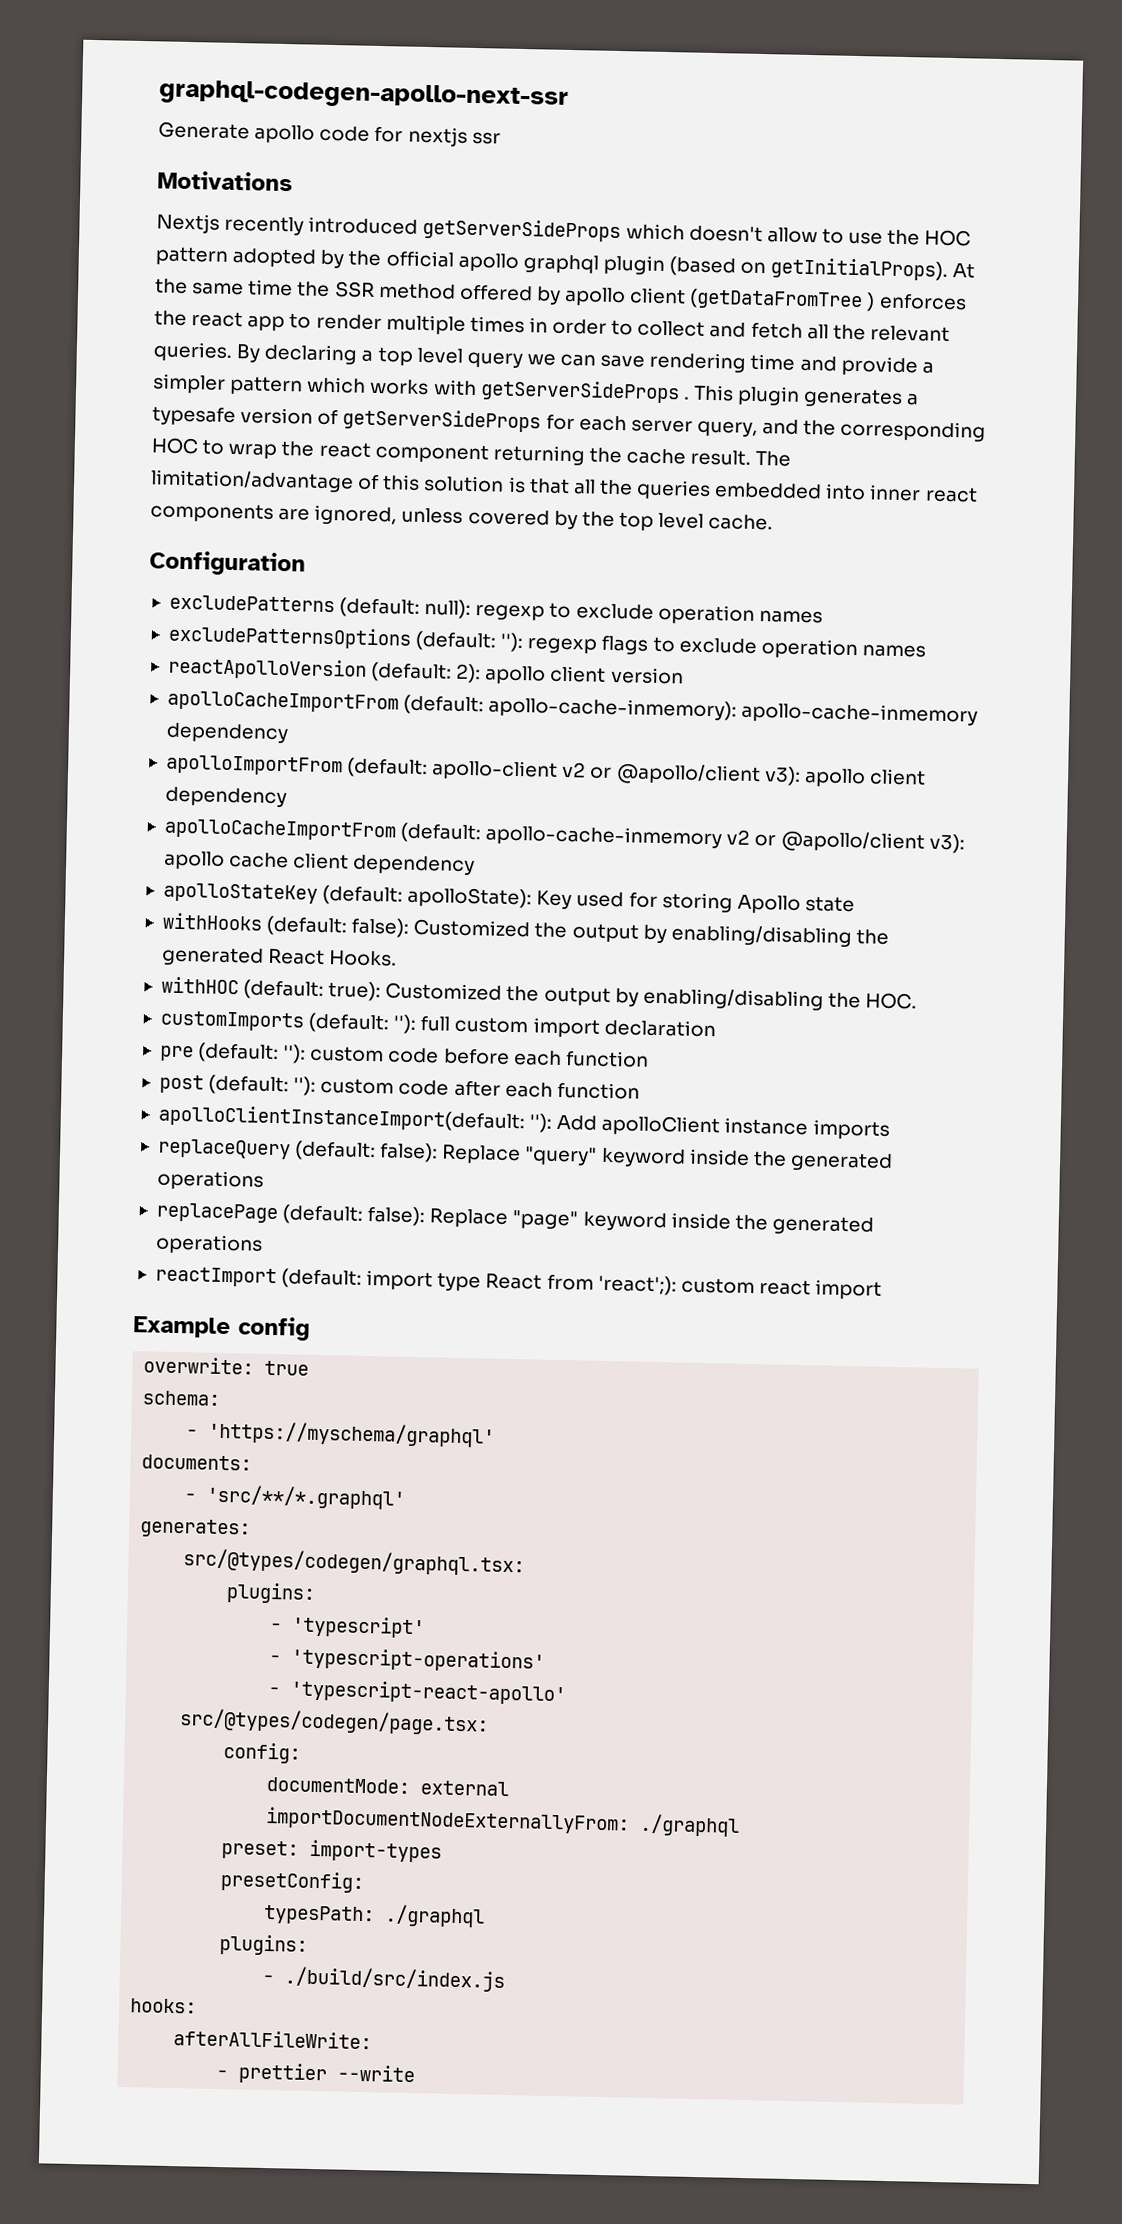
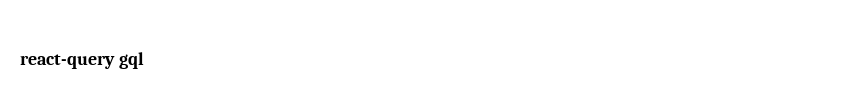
- graphql-codegen-apollo-next-ssr
- Generate apollo code for nextjs ssr
- Motivations
- Nextjs recently introduced getServerSideProps which doesn't allow to use the HOC pattern adopted by the official apollo graphql plugin (based on getInitialProps). At the same time the SSR method offered by apollo client (getDataFromTree ) enforces the react app to render multiple times in order to collect and fetch all the relevant queries. By declaring a top level query we can save rendering time and provide a simpler pattern which works with getServerSideProps . This plugin generates a typesafe version of getServerSideProps for each server query, and the corresponding HOC to wrap the react component returning the cache result. The limitation/advantage of this solution is that all the queries embedded into inner react components are ignored, unless covered by the top level cache.
- Configuration
- excludePatterns (default: null): regexp to exclude operation names
- excludePatternsOptions (default: ''): regexp flags to exclude operation names
- reactApolloVersion (default: 2): apollo client version
- apolloCacheImportFrom (default: apollo-cache-inmemory): apollo-cache-inmemory dependency
- apolloImportFrom (default: apollo-client v2 or @apollo/client v3): apollo client dependency
- apolloCacheImportFrom (default: apollo-cache-inmemory v2 or @apollo/client v3): apollo cache client dependency
- apolloStateKey (default: apolloState): Key used for storing Apollo state
- withHooks (default: false): Customized the output by enabling/disabling the generated React Hooks.
- withHOC (default: true): Customized the output by enabling/disabling the HOC.
- customImports (default: ''): full custom import declaration
- pre (default: ''): custom code before each function
- post (default: ''): custom code after each function
- apolloClientInstanceImport(default: ''): Add apolloClient instance imports
- replaceQuery (default: false): Replace "query" keyword inside the generated operations
- replacePage (default: false): Replace "page" keyword inside the generated operations
- reactImport (default: import type React from 'react';): custom react import
- Example config
- overwrite: true
- schema:
- - 'https://myschema/graphql'
- documents:
- - 'src/**/*.graphql'
- generates:
- src/@types/codegen/graphql.tsx:
- plugins:
- - 'typescript'
- - 'typescript-operations'
- - 'typescript-react-apollo'
- src/@types/codegen/page.tsx:
- config:
- documentMode: external
- importDocumentNodeExternallyFrom: ./graphql
- preset: import-types
- presetConfig:
- typesPath: ./graphql
- plugins:
- - ./build/src/index.js
- hooks:
- afterAllFileWrite:
- - prettier --write
+ react-query gql

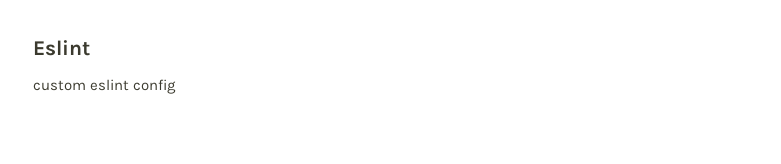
- react-query gql
+ Eslint
+ custom eslint config

